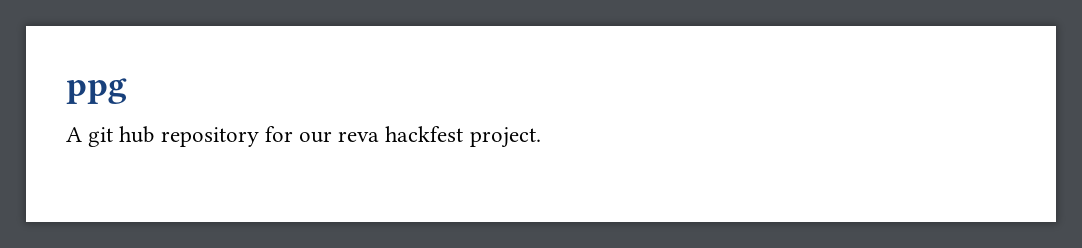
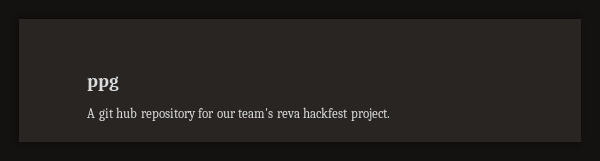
- A git hub repository for our reva hackfest project.
+ A git hub repository for our team's reva hackfest project.

